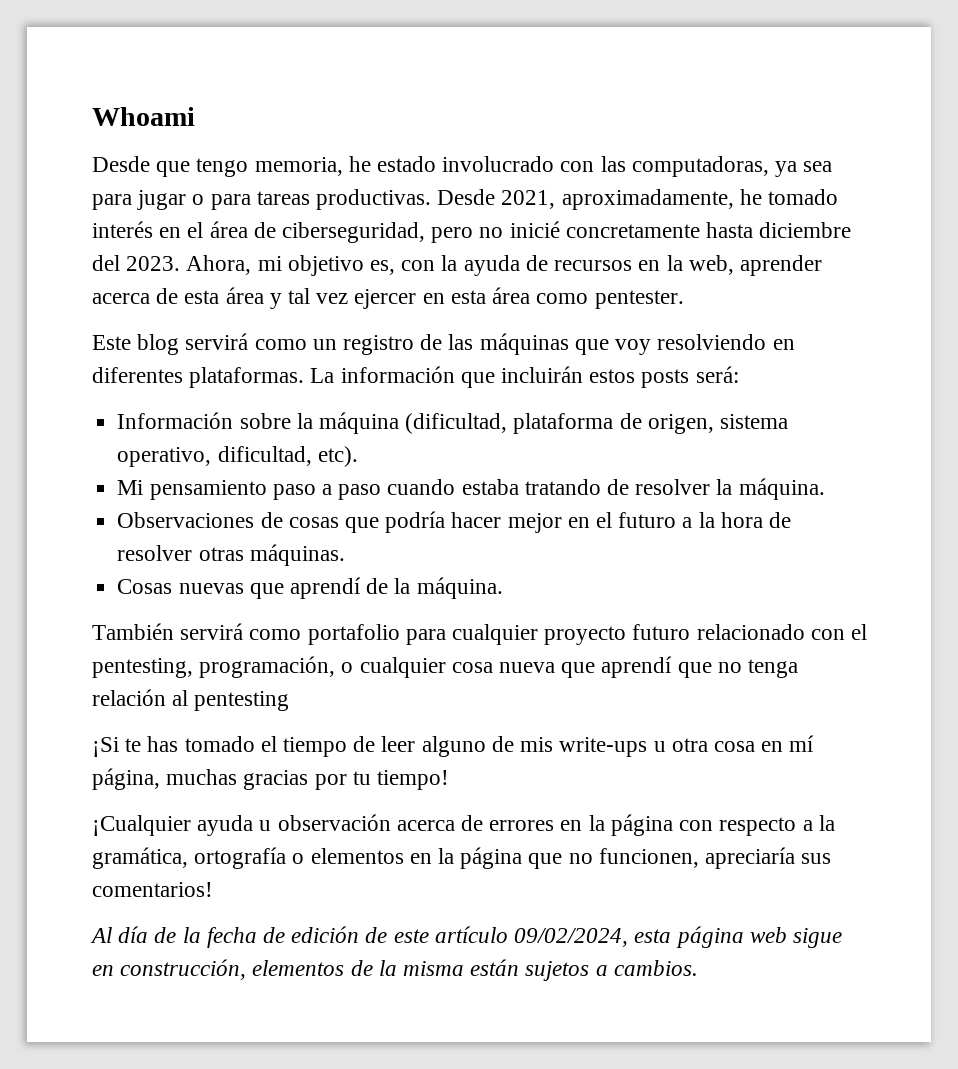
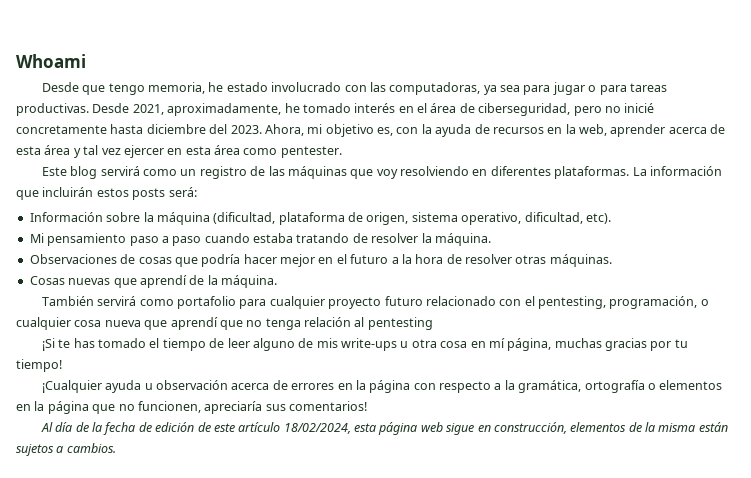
- Al día de la fecha de edición de este artículo 09/02/2024, esta página web sigue en construcción, elementos de la misma están sujetos a cambios.
+ Al día de la fecha de edición de este artículo 18/02/2024, esta página web sigue en construcción, elementos de la misma están sujetos a cambios.

